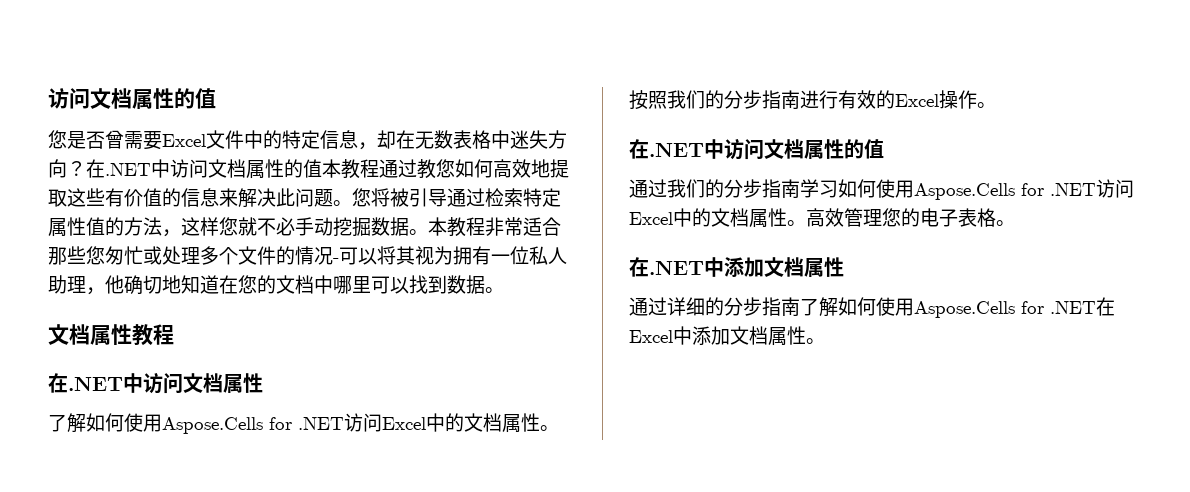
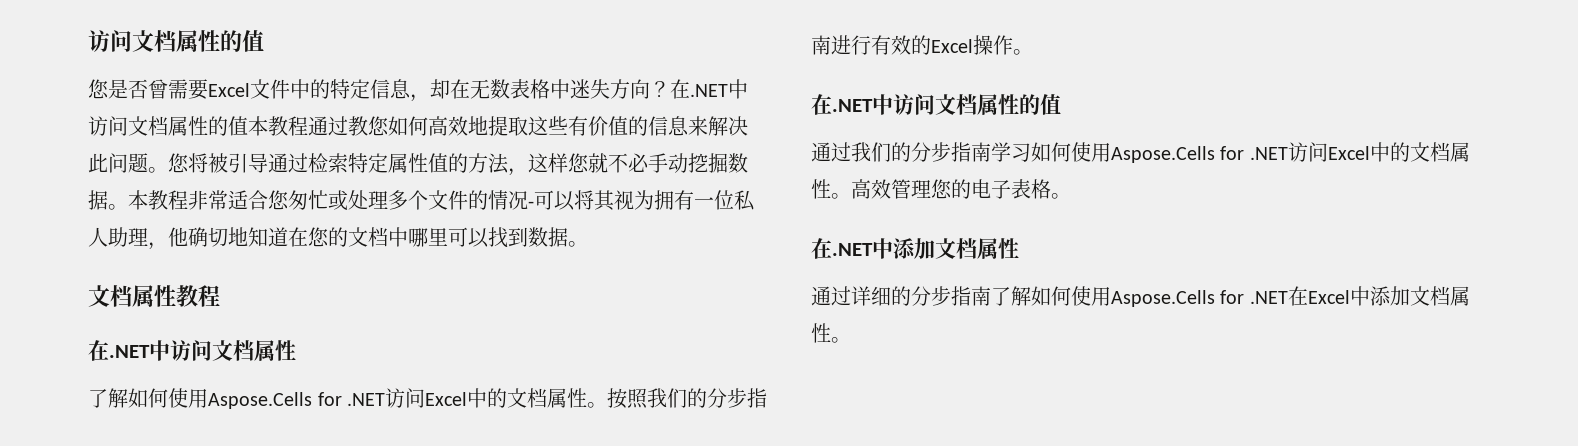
- 本教程非常适合那些您匆忙或处理多个文件的情况-可以将其视为拥有一位私人助理，他确切地知道在您的文档中哪里可以找到数据。
+ 本教程非常适合您匆忙或处理多个文件的情况-可以将其视为拥有一位私人助理，他确切地知道在您的文档中哪里可以找到数据。

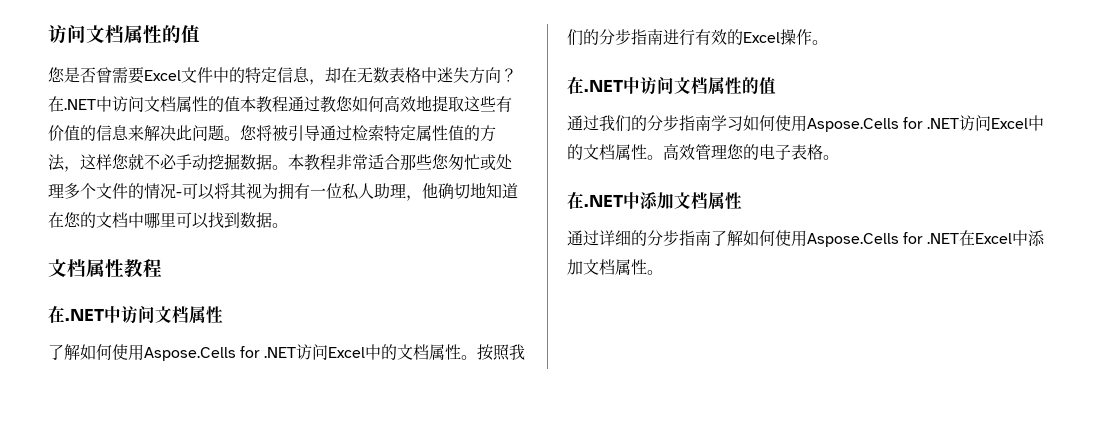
- 本教程非常适合您匆忙或处理多个文件的情况-可以将其视为拥有一位私人助理，他确切地知道在您的文档中哪里可以找到数据。
+ 本教程非常适合那些您匆忙或处理多个文件的情况-可以将其视为拥有一位私人助理，他确切地知道在您的文档中哪里可以找到数据。

